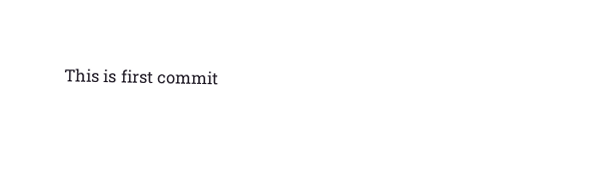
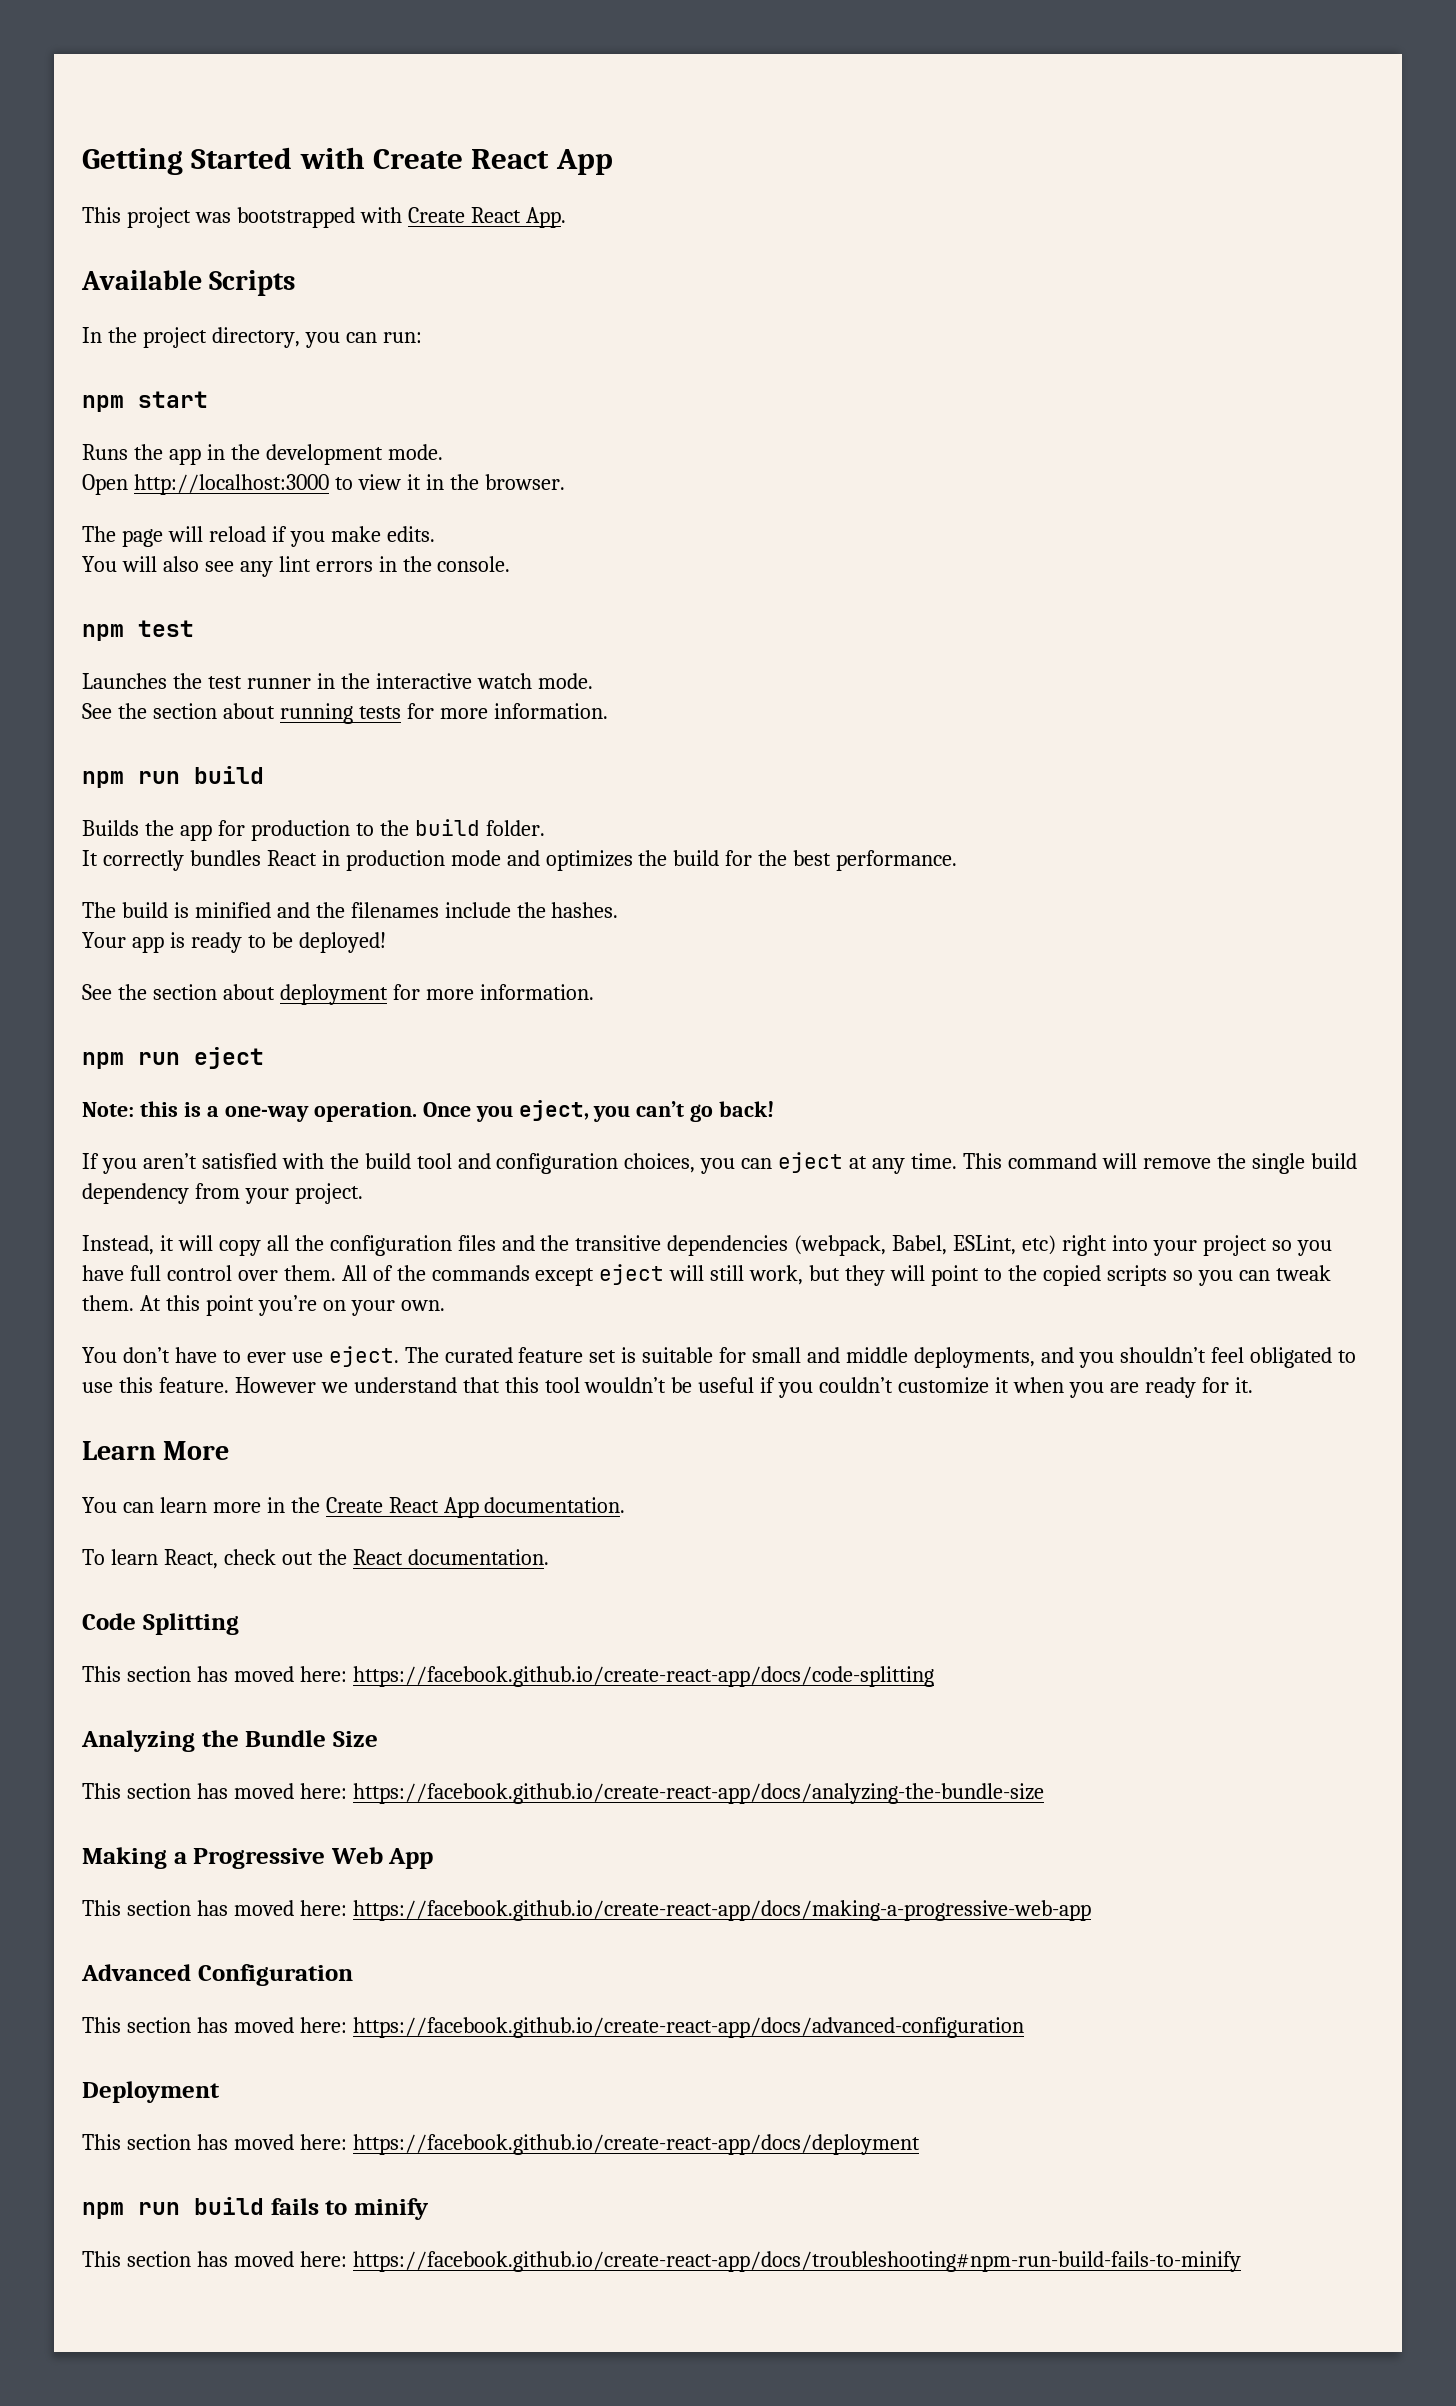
- This is first commit
+ Getting Started with Create React App
+ This project was bootstrapped with Create React App.
+ Available Scripts
+ In the project directory, you can run:
+ npm start
+ Runs the app in the development mode.
+ Open http://localhost:3000 to view it in the browser.
+ The page will reload if you make edits.
+ You will also see any lint errors in the console.
+ npm test
+ Launches the test runner in the interactive watch mode.
+ See the section about running tests for more information.
+ npm run build
+ Builds the app for production to the build folder.
+ It correctly bundles React in production mode and optimizes the build for the best performance.
+ The build is minified and the filenames include the hashes.
+ Your app is ready to be deployed!
+ See the section about deployment for more information.
+ npm run eject
+ Note: this is a one-way operation. Once you eject, you can’t go back!
+ If you aren’t satisfied with the build tool and configuration choices, you can eject at any time. This command will remove the single build dependency from your project.
+ Instead, it will copy all the configuration files and the transitive dependencies (webpack, Babel, ESLint, etc) right into your project so you have full control over them. All of the commands except eject will still work, but they will point to the copied scripts so you can tweak them. At this point you’re on your own.
+ You don’t have to ever use eject. The curated feature set is suitable for small and middle deployments, and you shouldn’t feel obligated to use this feature. However we understand that this tool wouldn’t be useful if you couldn’t customize it when you are ready for it.
+ Learn More
+ You can learn more in the Create React App documentation.
+ To learn React, check out the React documentation.
+ Code Splitting
+ This section has moved here: https://facebook.github.io/create-react-app/docs/code-splitting
+ Analyzing the Bundle Size
+ This section has moved here: https://facebook.github.io/create-react-app/docs/analyzing-the-bundle-size
+ Making a Progressive Web App
+ This section has moved here: https://facebook.github.io/create-react-app/docs/making-a-progressive-web-app
+ Advanced Configuration
+ This section has moved here: https://facebook.github.io/create-react-app/docs/advanced-configuration
+ Deployment
+ This section has moved here: https://facebook.github.io/create-react-app/docs/deployment
+ npm run build fails to minify
+ This section has moved here: https://facebook.github.io/create-react-app/docs/troubleshooting#npm-run-build-fails-to-minify

